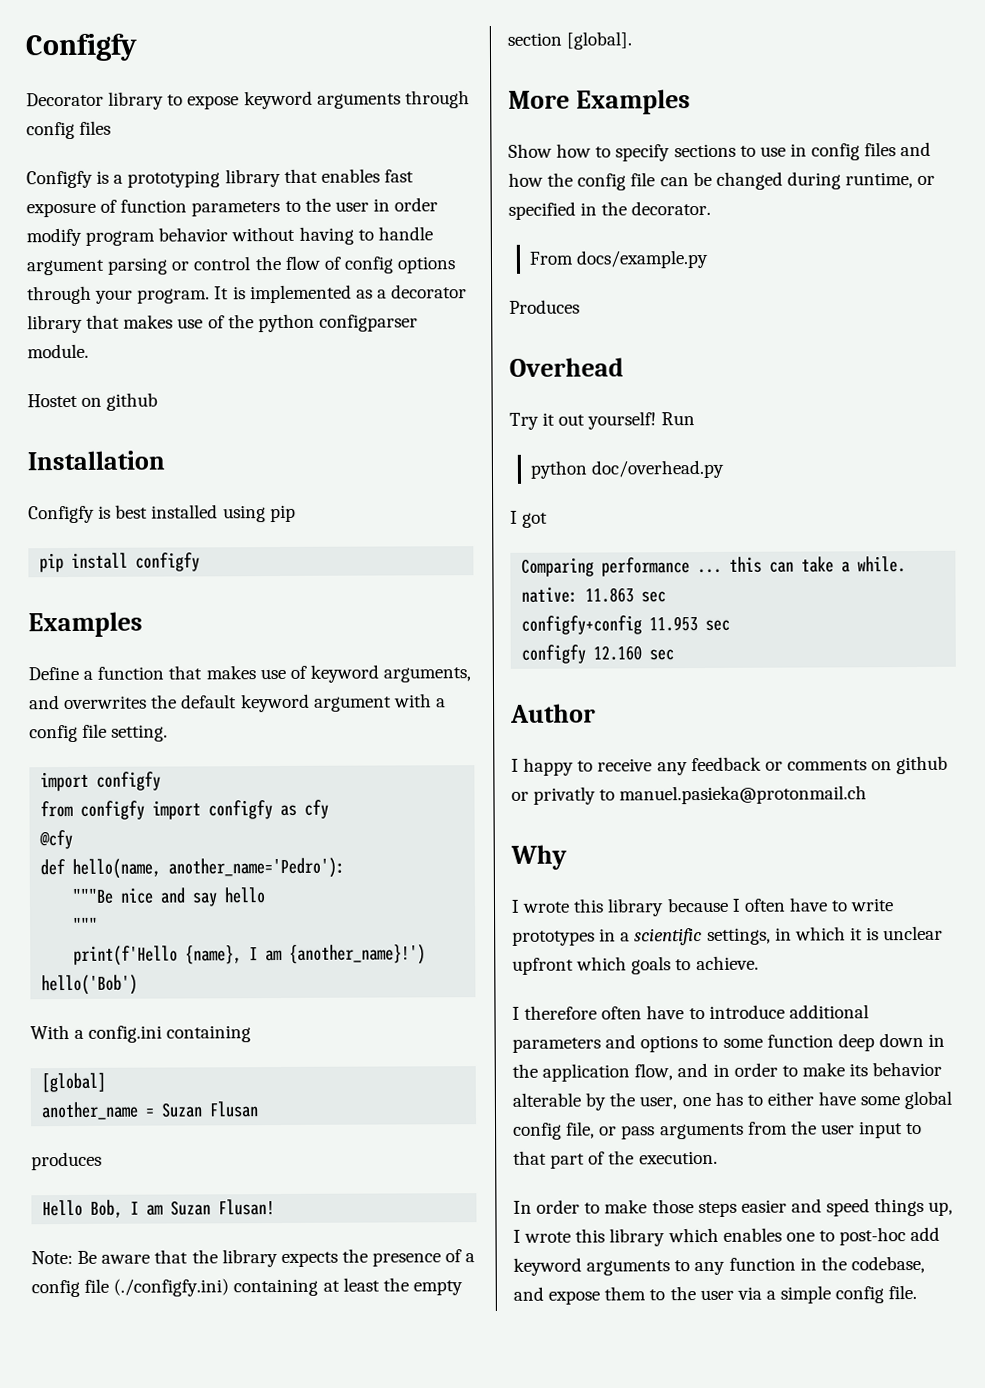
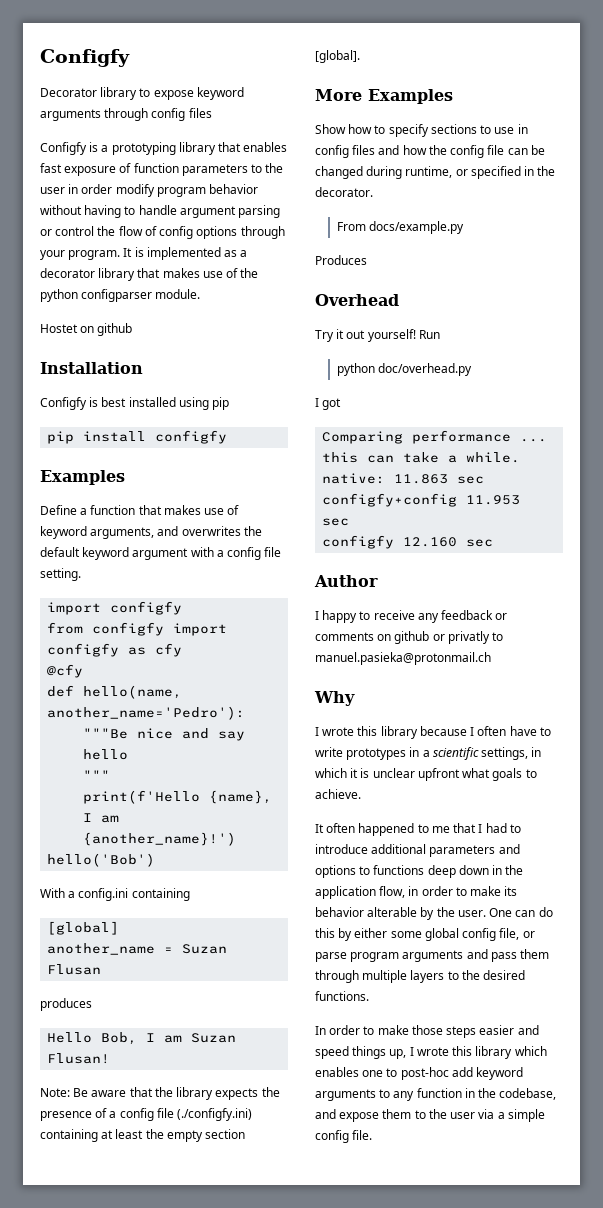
- I wrote this library because I often have to write prototypes in a scientific settings, in which it is unclear upfront which goals to achieve.
+ I wrote this library because I often have to write prototypes in a scientific settings, in which it is unclear upfront what goals to achieve.
- I therefore often have to introduce additional parameters and options to some function deep down in the application flow, and in order to make its behavior alterable by the user, one has to either have some global config file, or pass arguments from the user input to that part of the execution.
+ It often happened to me that I had to introduce additional parameters and options to functions deep down in the application flow, in order to make its behavior alterable by the user. One can do this by either some global config file, or parse program arguments and pass them through multiple layers to the desired functions.

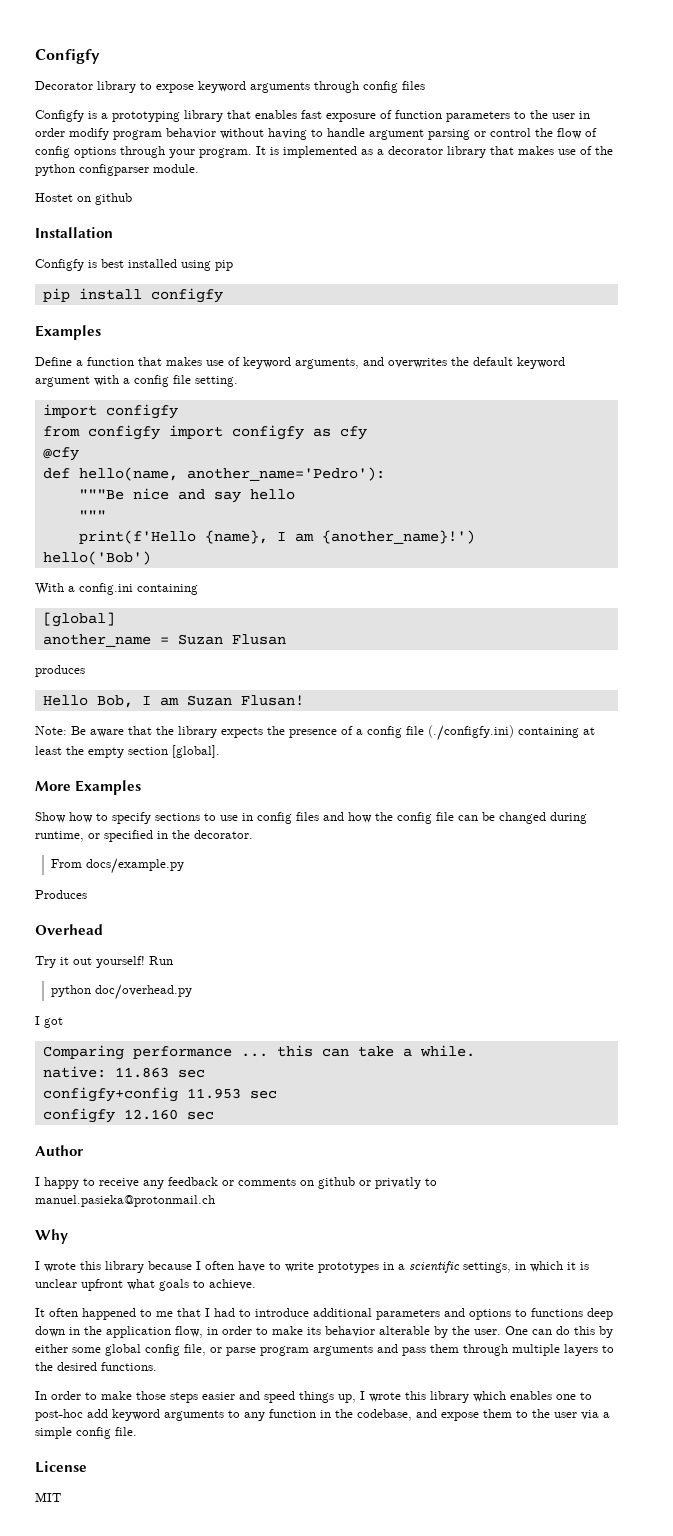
+ License
+ MIT

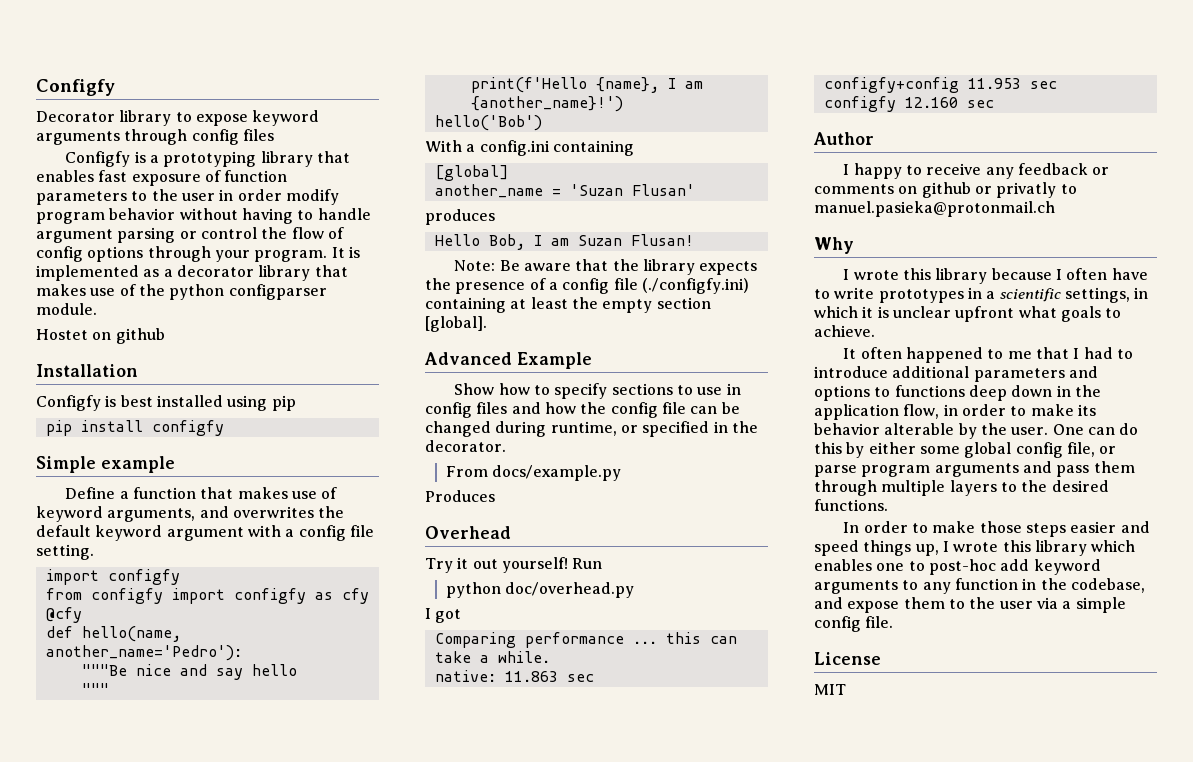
  pip install configfy
- Examples
+ Simple example
- another_name = Suzan Flusan
+ another_name = 'Suzan Flusan'
- More Examples
+ Advanced Example

